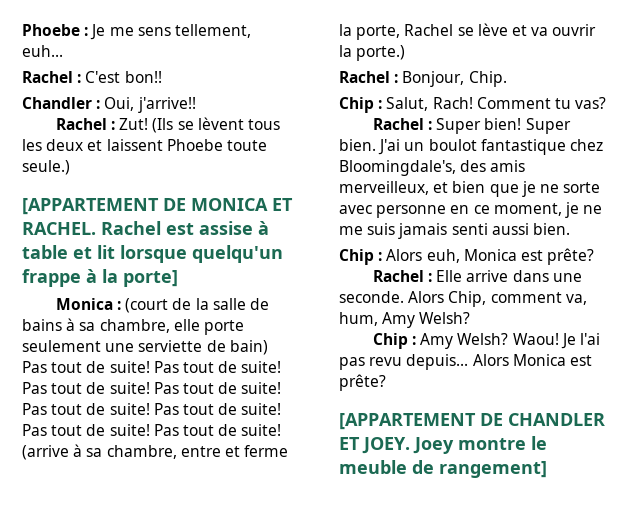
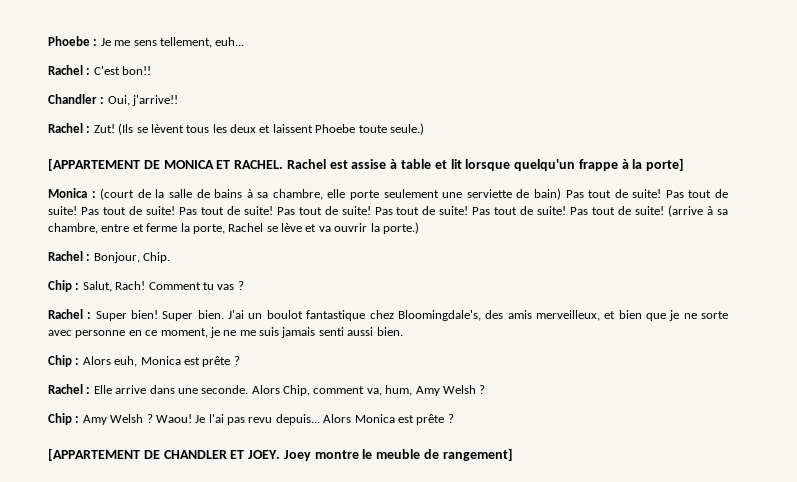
- Comment tu vas?
+ Comment tu vas ?
- Chip : Alors euh, Monica est prête?
+ Chip : Alors euh, Monica est prête ?
- Alors Chip, comment va, hum, Amy Welsh?
+ Alors Chip, comment va, hum, Amy Welsh ?
- Chip : Amy Welsh?
+ Chip : Amy Welsh ?
- Alors Monica est prête?
+ Alors Monica est prête ?

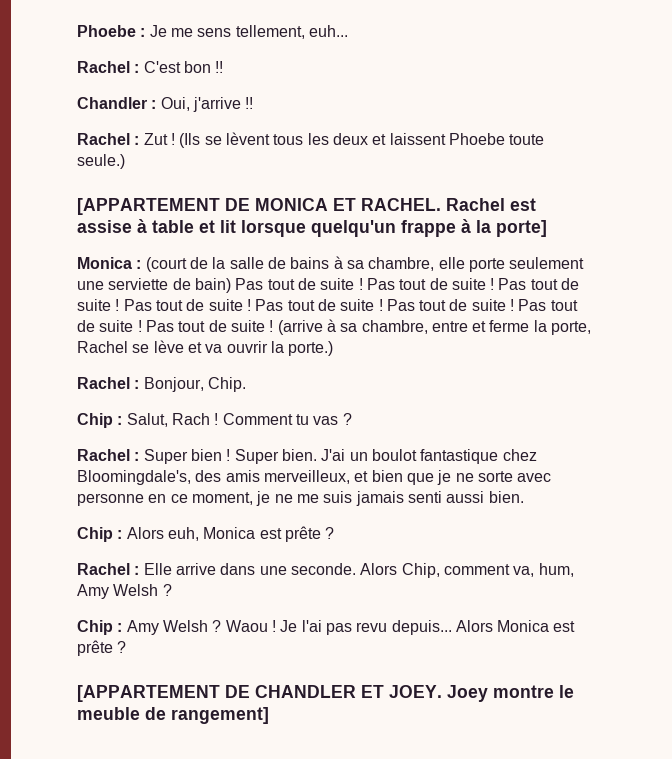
- Rachel : C'est bon!!
+ Rachel : C'est bon !!
- Chandler : Oui, j'arrive!!
- Rachel : Zut!
+ Chandler : Oui, j'arrive !!
+ Rachel : Zut !
- Monica : (court de la salle de bains à sa chambre, elle porte seulement une serviette de bain) Pas tout de suite! Pas tout de suite! Pas tout de suite! Pas tout de suite! Pas tout de suite! Pas tout de suite! Pas tout de suite! Pas tout de suite!
+ Monica : (court de la salle de bains à sa chambre, elle porte seulement une serviette de bain) Pas tout de suite ! Pas tout de suite ! Pas tout de suite ! Pas tout de suite ! Pas tout de suite ! Pas tout de suite ! Pas tout de suite ! Pas tout de suite !
- Chip : Salut, Rach!
+ Chip : Salut, Rach !
- Rachel : Super bien!
+ Rachel : Super bien !
- Waou!
+ Waou !

